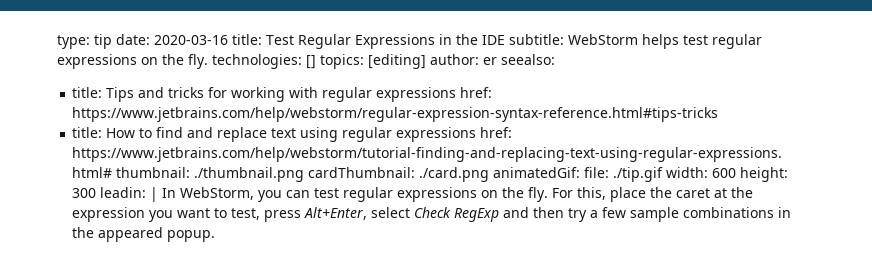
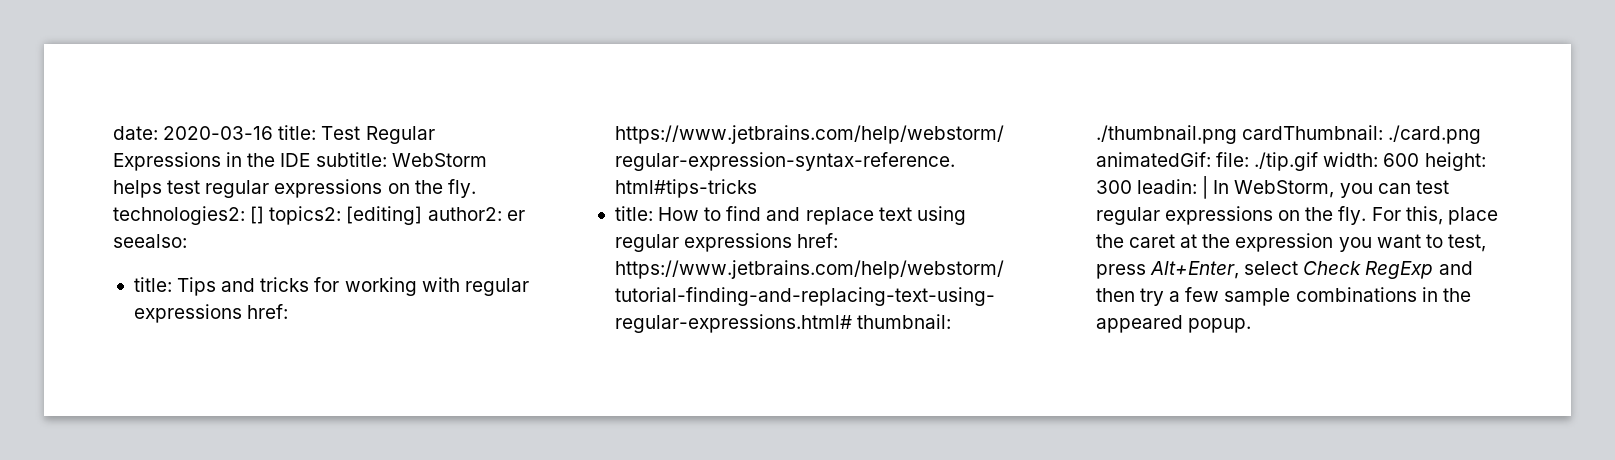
- type: tip date: 2020-03-16 title: Test Regular Expressions in the IDE subtitle: WebStorm helps test regular expressions on the fly. technologies: [] topics: [editing] author: er seealso:
+ date: 2020-03-16 title: Test Regular Expressions in the IDE subtitle: WebStorm helps test regular expressions on the fly. technologies2: [] topics2: [editing] author2: er seealso:

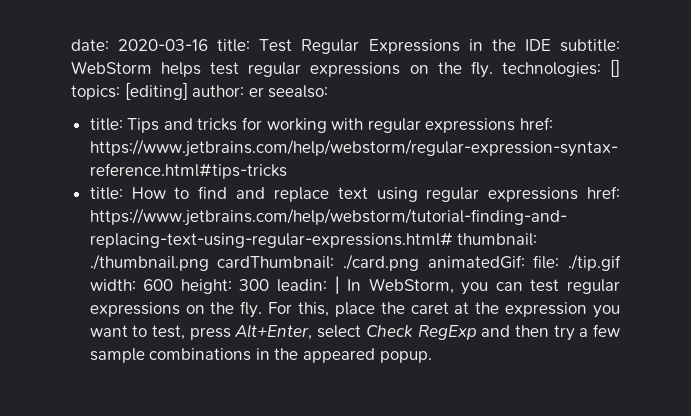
- date: 2020-03-16 title: Test Regular Expressions in the IDE subtitle: WebStorm helps test regular expressions on the fly. technologies2: [] topics2: [editing] author2: er seealso:
+ date: 2020-03-16 title: Test Regular Expressions in the IDE subtitle: WebStorm helps test regular expressions on the fly. technologies: [] topics: [editing] author: er seealso:

